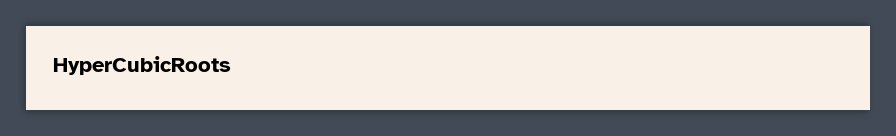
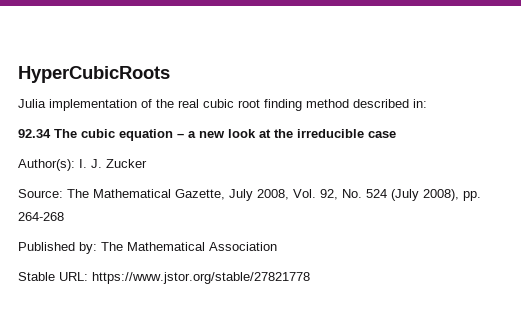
+ Julia implementation of the real cubic root finding method described in:
+ 92.34 The cubic equation – a new look at the irreducible case
+ Author(s): I. J. Zucker
+ Source: The Mathematical Gazette, July 2008, Vol. 92, No. 524 (July 2008), pp. 264-268
+ Published by: The Mathematical Association
+ Stable URL: https://www.jstor.org/stable/27821778

